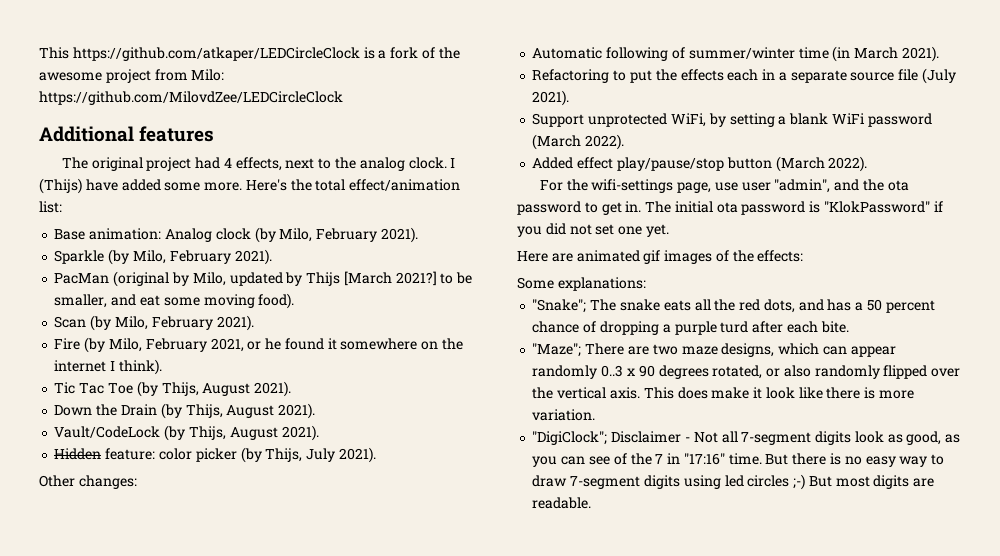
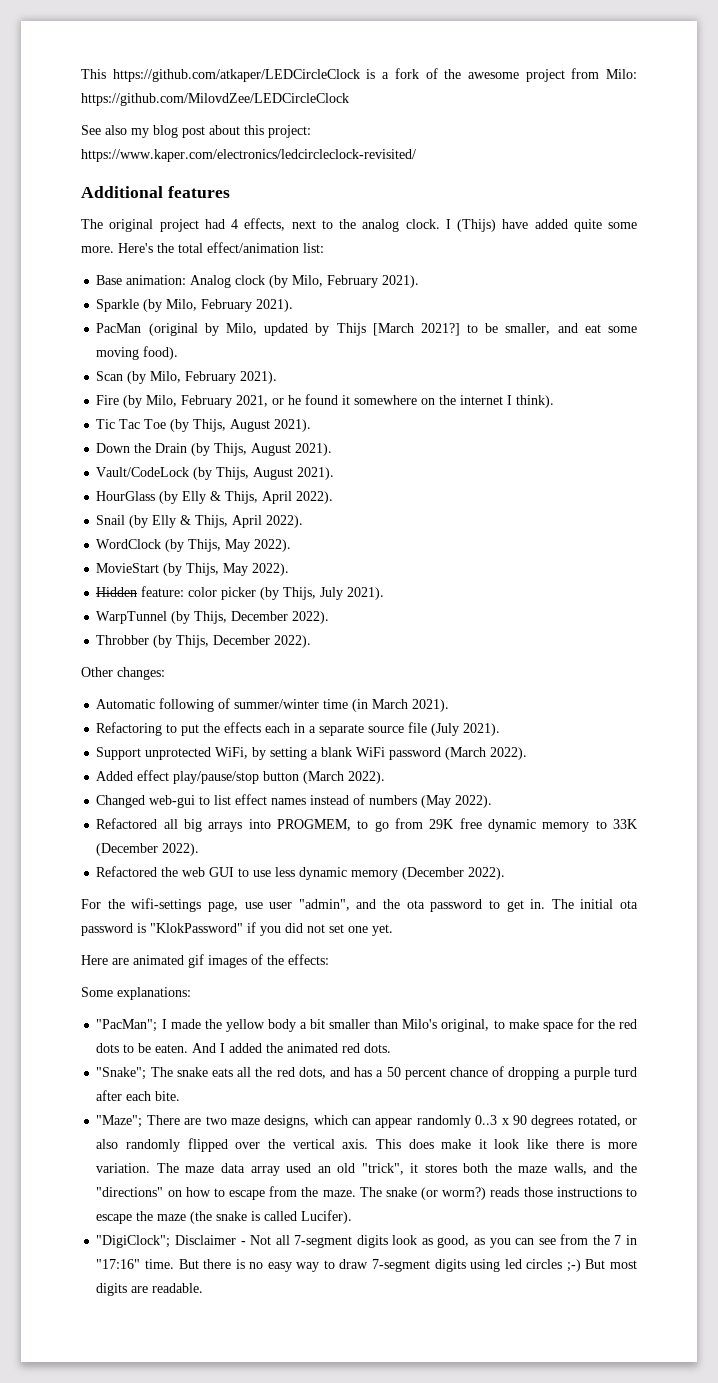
+ See also my blog post about this project: https://www.kaper.com/electronics/ledcircleclock-revisited/
- I (Thijs) have added some more.
+ I (Thijs) have added quite some more.
+ HourGlass (by Elly & Thijs, April 2022).
+ Snail (by Elly & Thijs, April 2022).
+ WordClock (by Thijs, May 2022).
+ MovieStart (by Thijs, May 2022).
+ WarpTunnel (by Thijs, December 2022).
+ Throbber (by Thijs, December 2022).
+ Changed web-gui to list effect names instead of numbers (May 2022).
+ Refactored all big arrays into PROGMEM, to go from 29K free dynamic memory to 33K (December 2022).
+ Refactored the web GUI to use less dynamic memory (December 2022).
+ "PacMan"; I made the yellow body a bit smaller than Milo's original, to make space for the red dots to be eaten. And I added the animated red dots.
+ The maze data array used an old "trick", it stores both the maze walls, and the "directions" on how to escape from the maze. The snake (or worm?) reads those instructions to escape the maze (the snake is called Lucifer).
- "DigiClock"; Disclaimer - Not all 7-segment digits look as good, as you can see of the 7 in "17:16" time.
+ "DigiClock"; Disclaimer - Not all 7-segment digits look as good, as you can see from the 7 in "17:16" time.

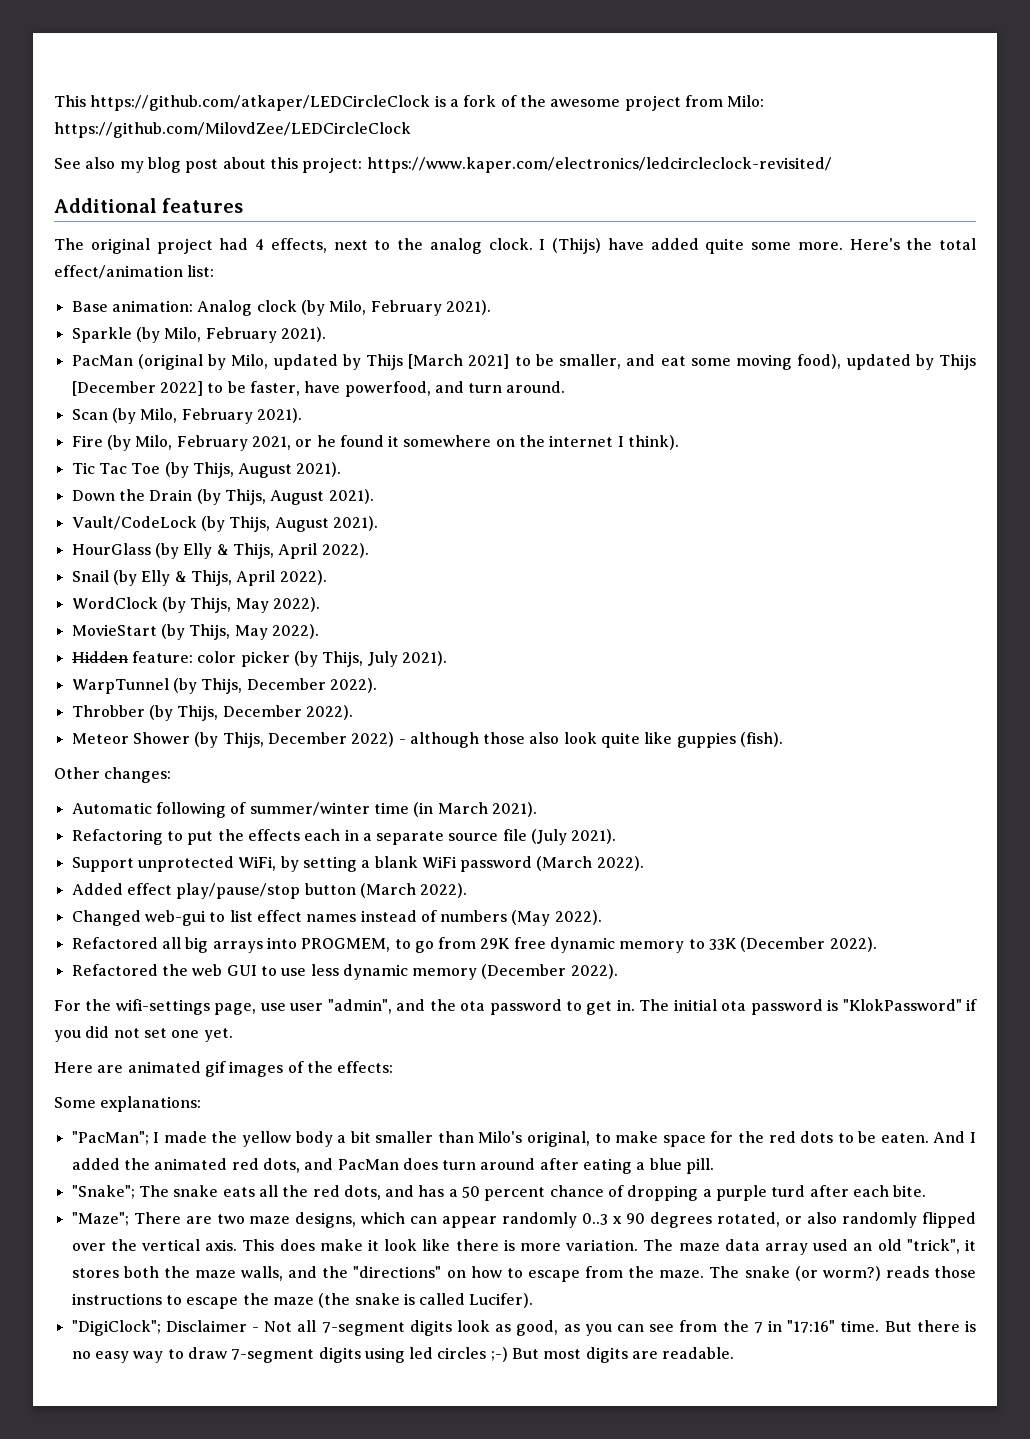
- PacMan (original by Milo, updated by Thijs [March 2021?] to be smaller, and eat some moving food).
+ PacMan (original by Milo, updated by Thijs [March 2021] to be smaller, and eat some moving food), updated by Thijs [December 2022] to be faster, have powerfood, and turn around.
+ Meteor Shower (by Thijs, December 2022) - although those also look quite like guppies (fish).
- And I added the animated red dots.
+ And I added the animated red dots, and PacMan does turn around after eating a blue pill.

